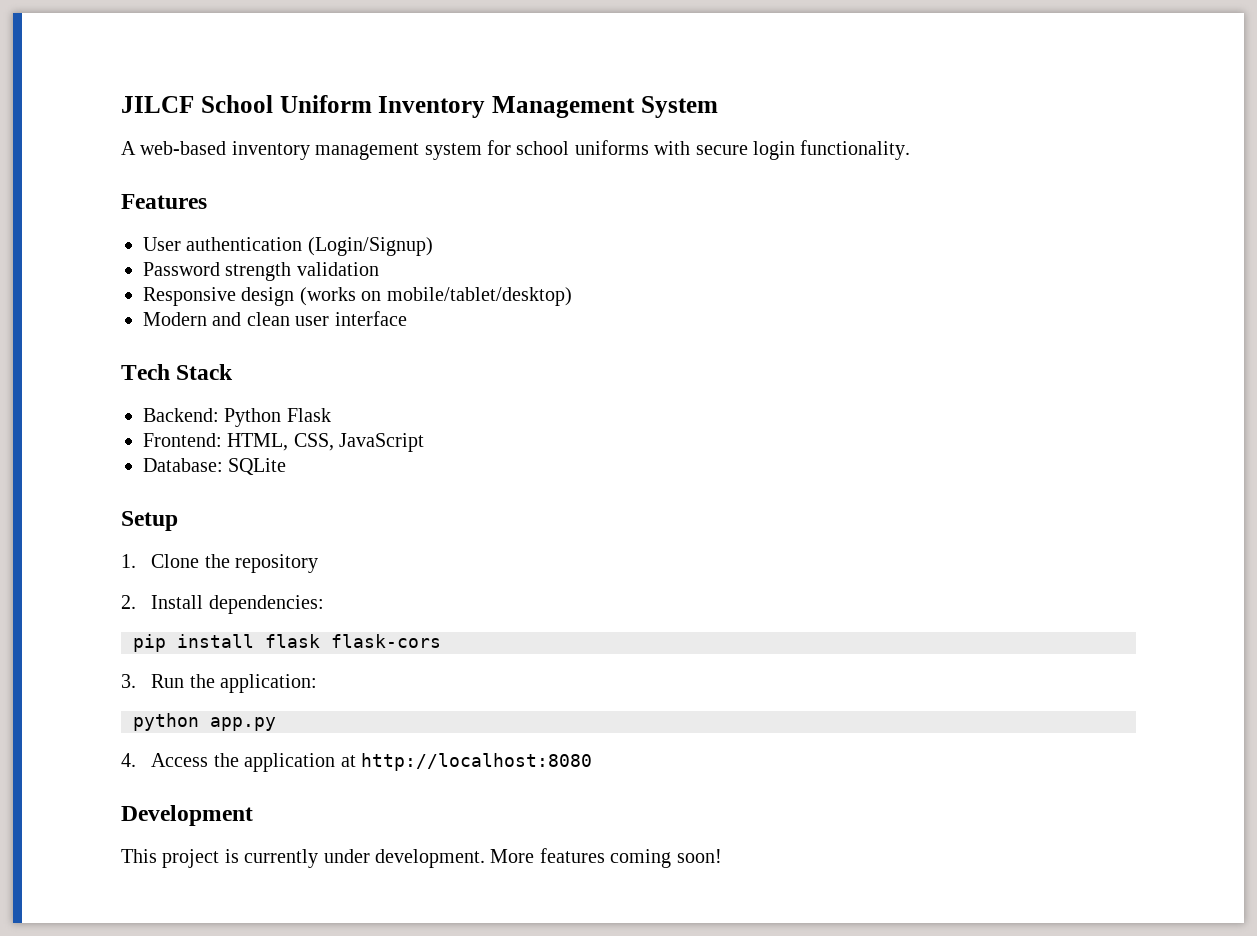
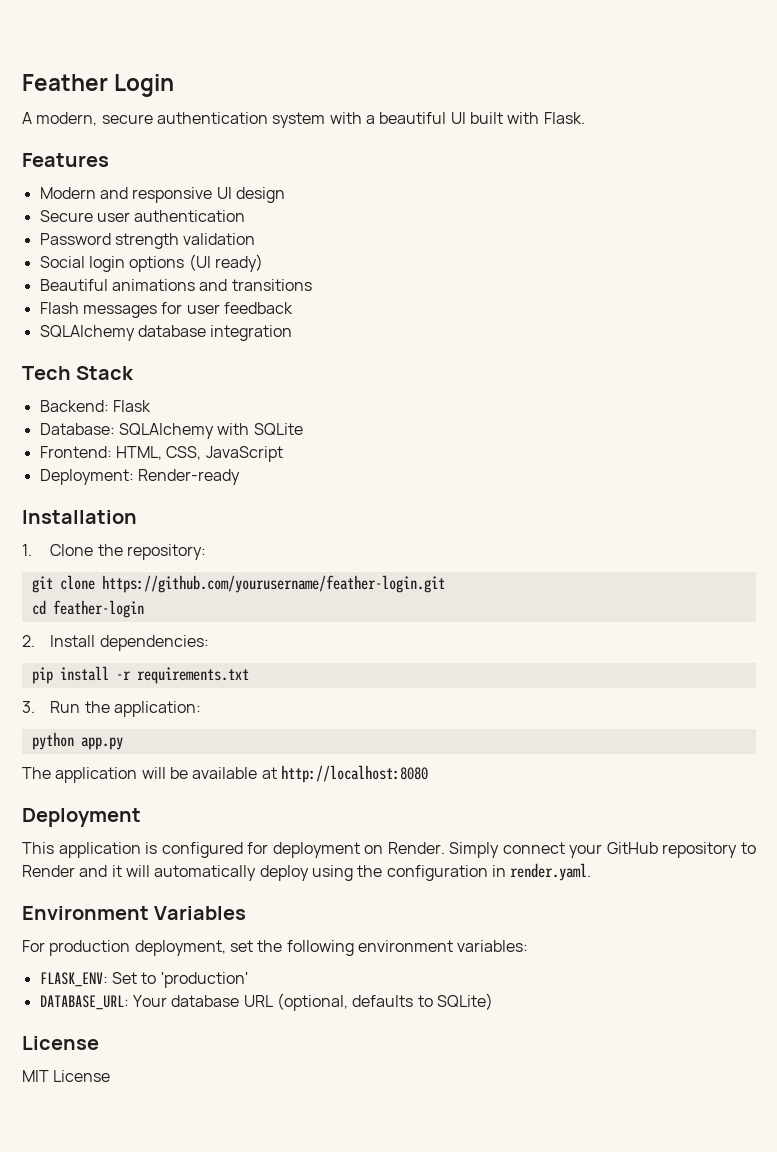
- JILCF School Uniform Inventory Management System
- A web-based inventory management system for school uniforms with secure login functionality.
+ Feather Login
+ A modern, secure authentication system with a beautiful UI built with Flask.
  Features
- User authentication (Login/Signup)
+ Modern and responsive UI design
+ Secure user authentication
- Responsive design (works on mobile/tablet/desktop)
- Modern and clean user interface
+ Social login options (UI ready)
+ Beautiful animations and transitions
+ Flash messages for user feedback
+ SQLAlchemy database integration
- Backend: Python Flask
+ Backend: Flask
+ Database: SQLAlchemy with SQLite
- Database: SQLite
- Setup
+ Deployment: Render-ready
+ Installation
- 1. Clone the repository
+ 1. Clone the repository:
+ git clone https://github.com/yourusername/feather-login.git
+ cd feather-login
- pip install flask flask-cors
+ pip install -r requirements.txt
- 4. Access the application at http://localhost:8080
+ The application will be available at http://localhost:8080
- Development
+ Deployment
- This project is currently under development. More features coming soon!
+ This application is configured for deployment on Render. Simply connect your GitHub repository to Render and it will automatically deploy using the configuration in render.yaml.
+ Environment Variables
+ For production deployment, set the following environment variables:
+ FLASK_ENV: Set to 'production'
+ DATABASE_URL: Your database URL (optional, defaults to SQLite)
+ License
+ MIT License

